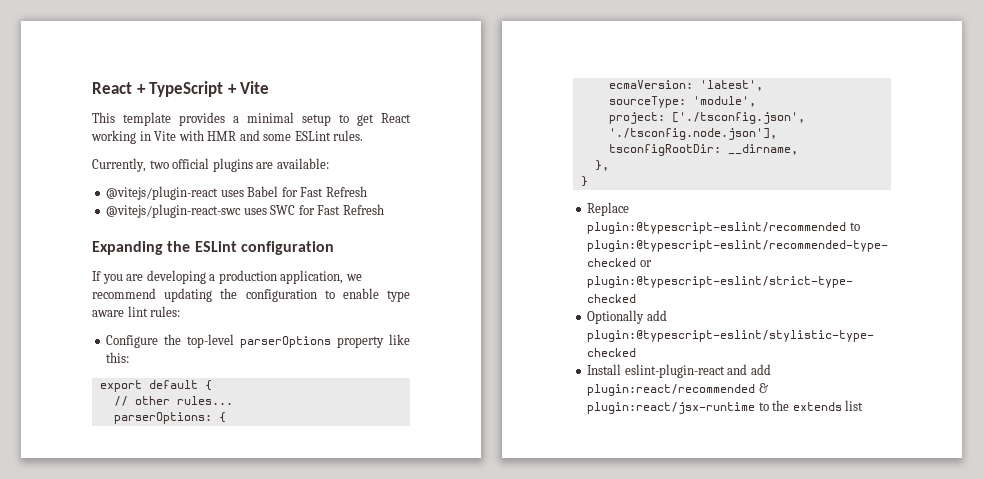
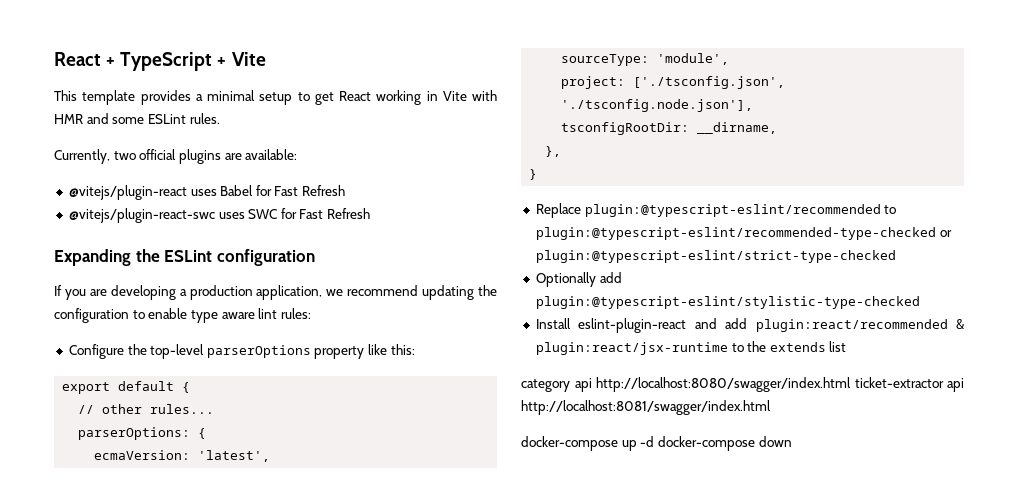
+ category api http://localhost:8080/swagger/index.html ticket-extractor api http://localhost:8081/swagger/index.html
+ docker-compose up -d docker-compose down

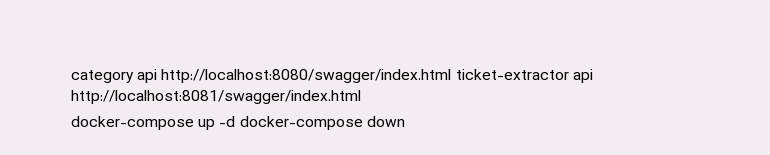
- React + TypeScript + Vite
- This template provides a minimal setup to get React working in Vite with HMR and some ESLint rules.
- Currently, two official plugins are available:
- @vitejs/plugin-react uses Babel for Fast Refresh
- @vitejs/plugin-react-swc uses SWC for Fast Refresh
- Expanding the ESLint configuration
- If you are developing a production application, we recommend updating the configuration to enable type aware lint rules:
- Configure the top-level parserOptions property like this:
- export default {
- // other rules...
- parserOptions: {
- ecmaVersion: 'latest',
- sourceType: 'module',
- project: ['./tsconfig.json', './tsconfig.node.json'],
- tsconfigRootDir: __dirname,
- },
- }
- Replace plugin:@typescript-eslint/recommended to plugin:@typescript-eslint/recommended-type-checked or plugin:@typescript-eslint/strict-type-checked
- Optionally add plugin:@typescript-eslint/stylistic-type-checked
- Install eslint-plugin-react and add plugin:react/recommended & plugin:react/jsx-runtime to the extends list

